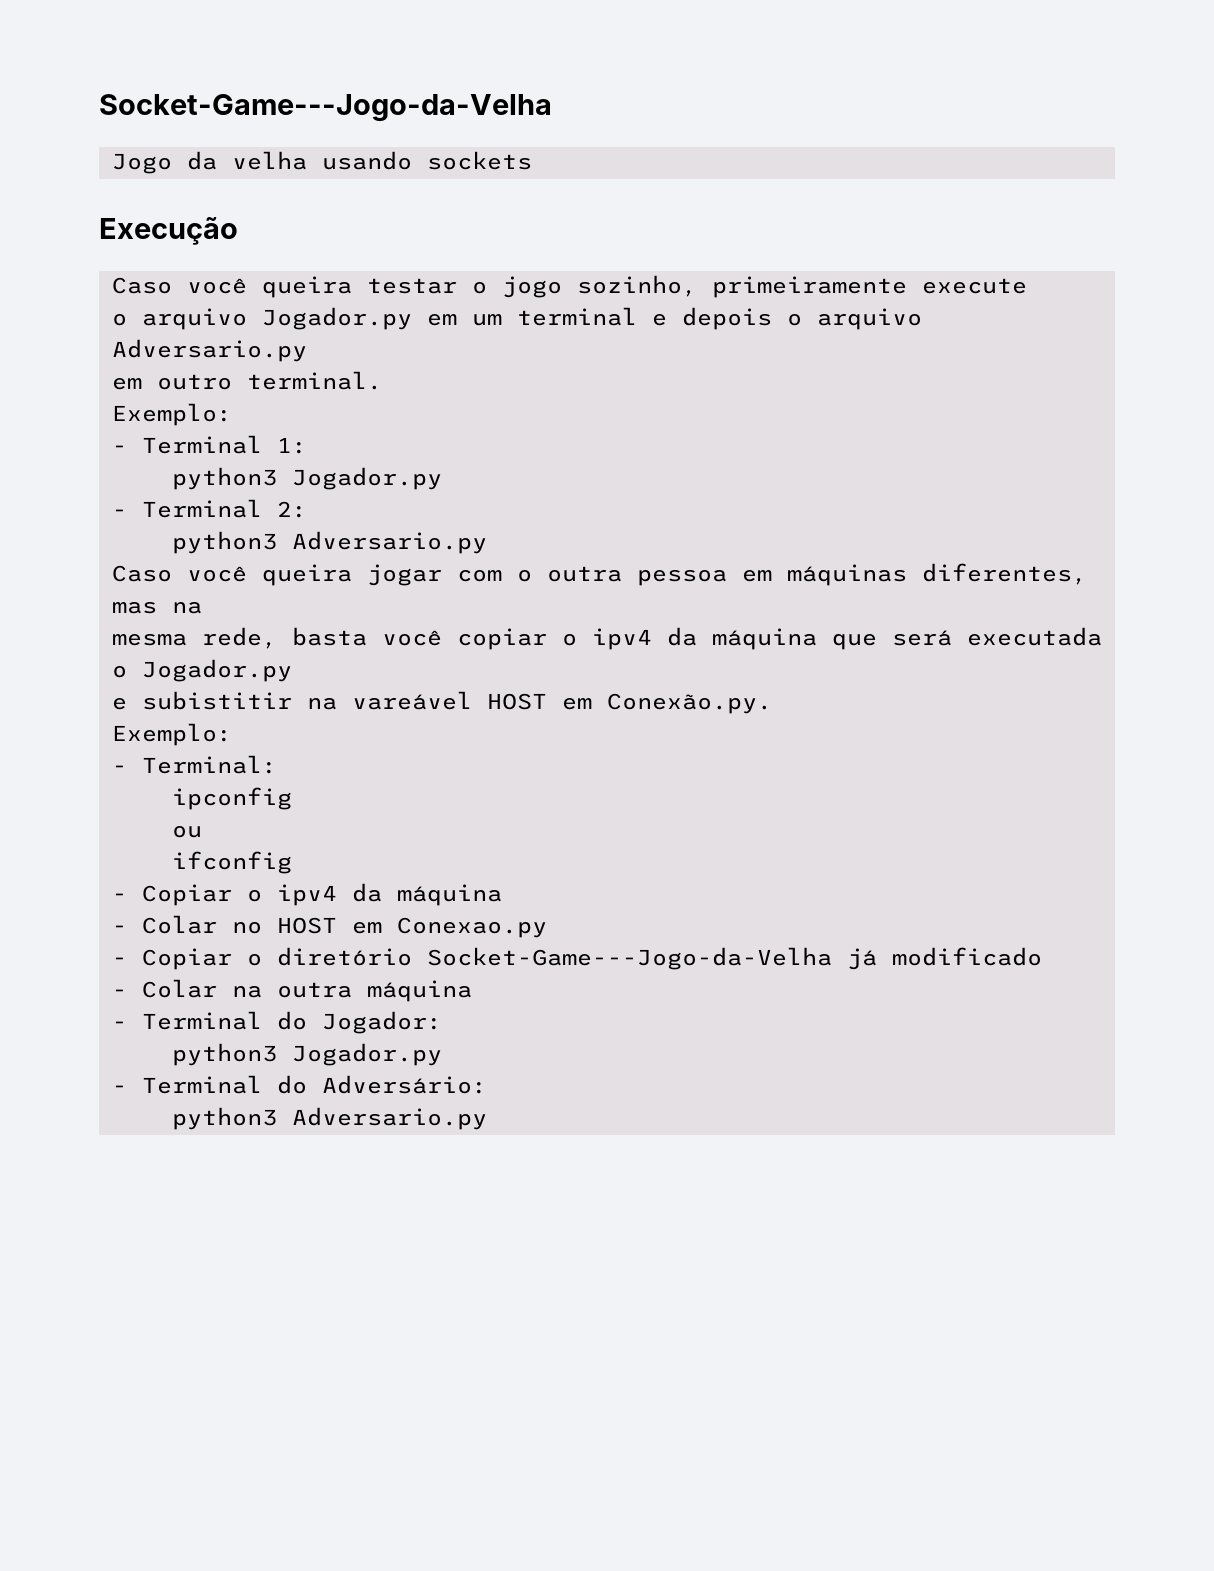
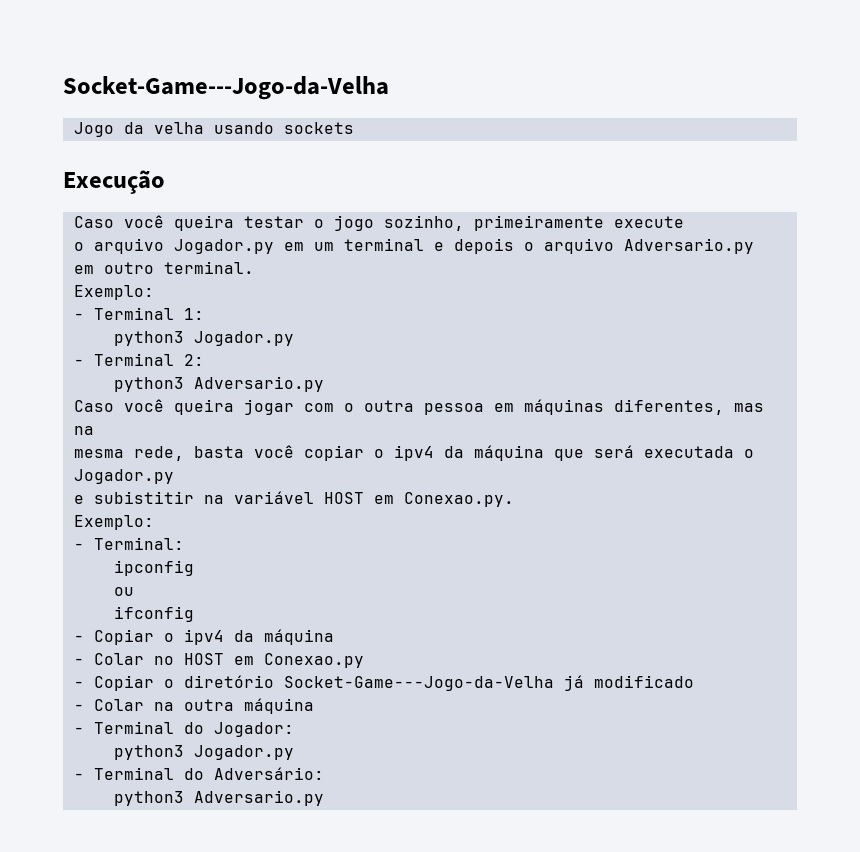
- e subistitir na vareável HOST em Conexão.py.
+ e subistitir na variável HOST em Conexao.py.

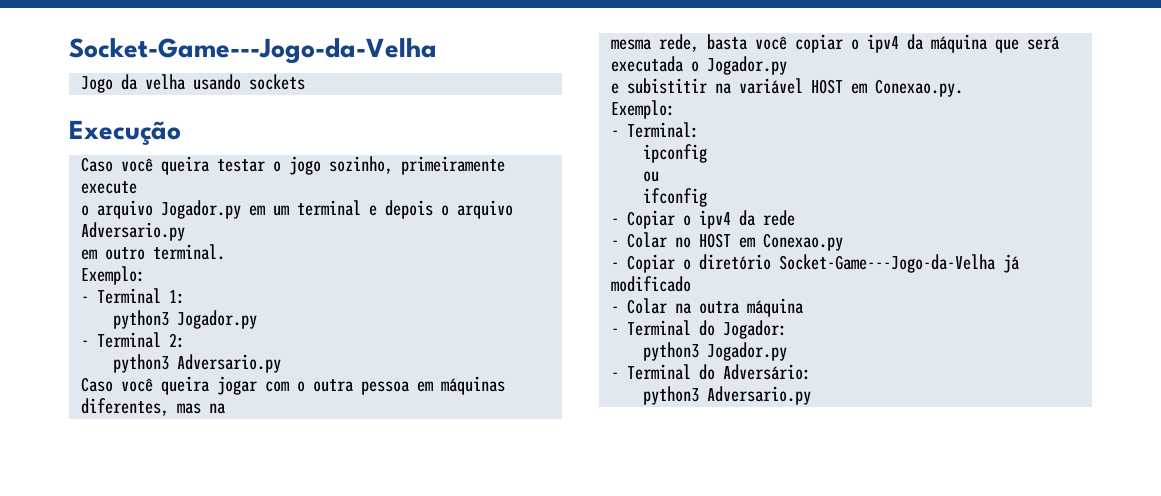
- - Copiar o ipv4 da máquina
+ - Copiar o ipv4 da rede

